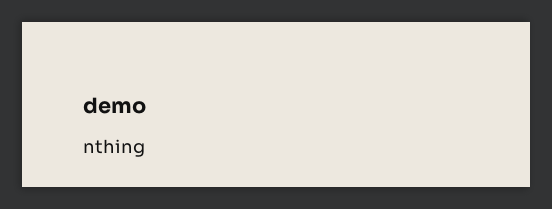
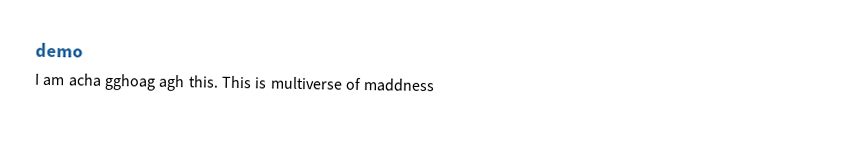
- nthing
+ I am acha gghoag agh this. This is multiverse of maddness

